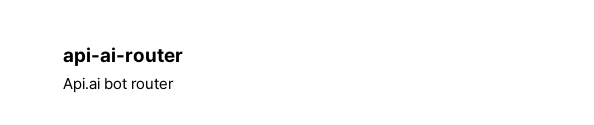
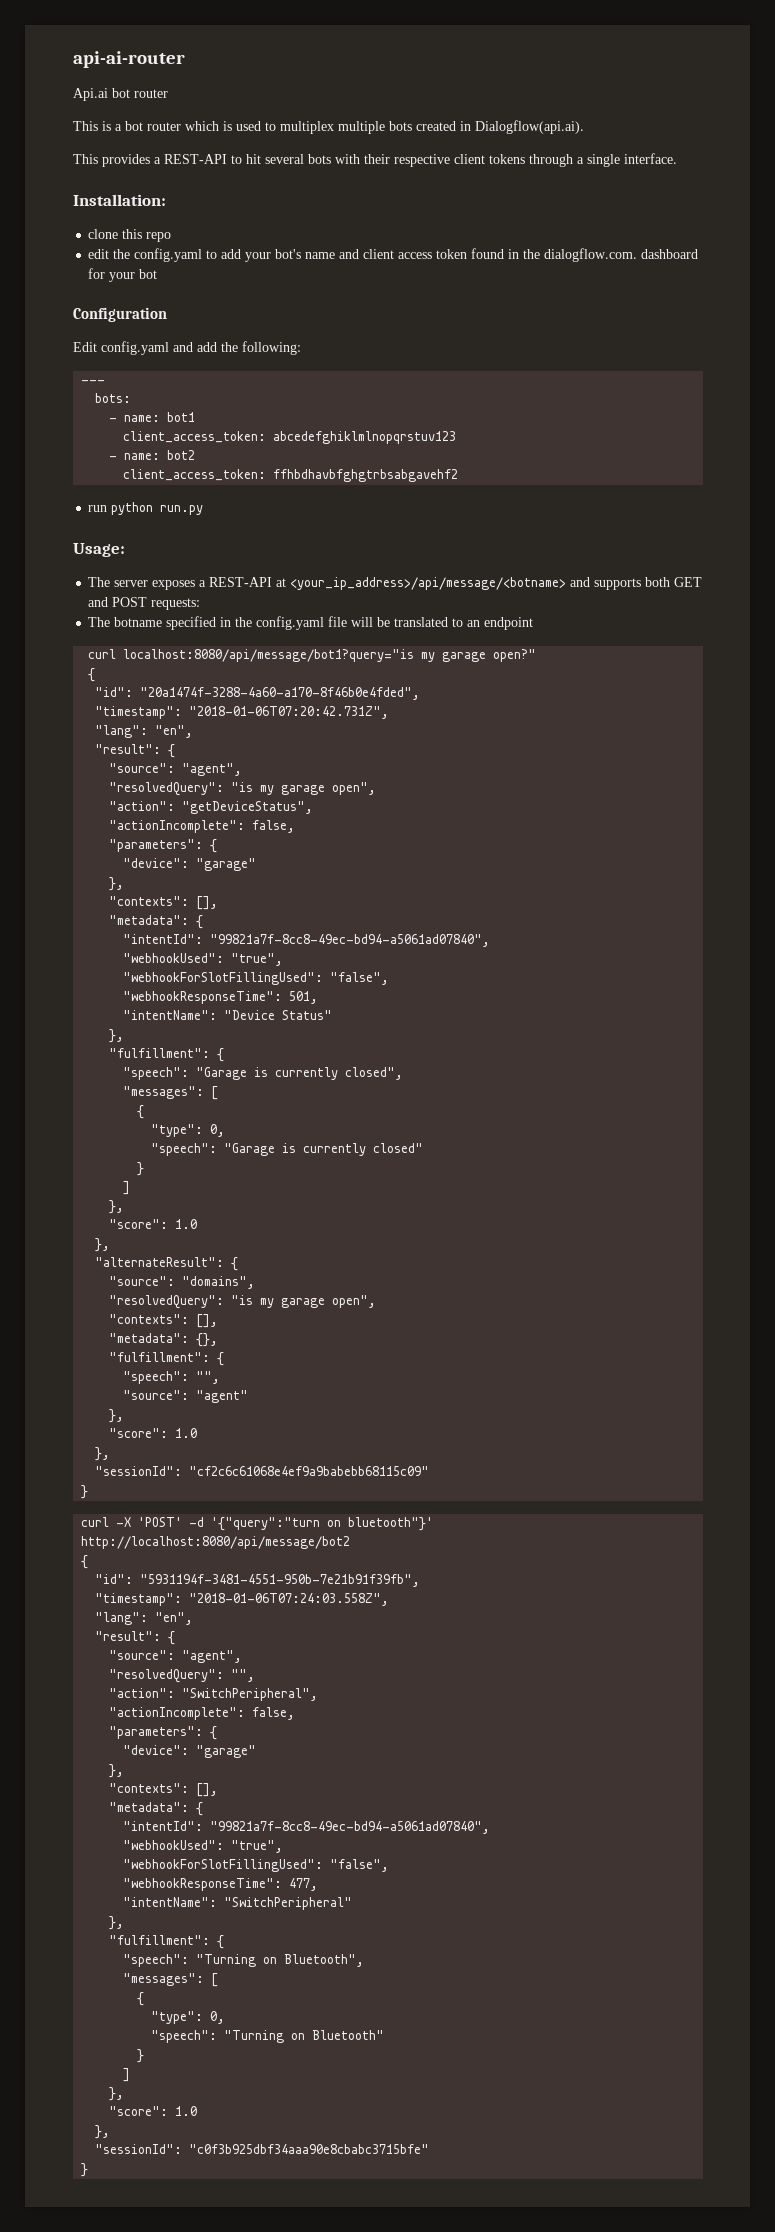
+ This is a bot router which is used to multiplex multiple bots created in Dialogflow(api.ai).
+ This provides a REST-API to hit several bots with their respective client tokens through a single interface.
+ Installation:
+ clone this repo
+ edit the config.yaml to add your bot's name and client access token found in the dialogflow.com. dashboard for your bot
+ Configuration
+ Edit config.yaml and add the following:
+ ---
+ bots:
+ - name: bot1
+ client_access_token: abcedefghiklmlnopqrstuv123
+ - name: bot2
+ client_access_token: ffhbdhavbfghgtrbsabgavehf2
+ run python run.py
+ Usage:
+ The server exposes a REST-API at <your_ip_address>/api/message/<botname> and supports both GET and POST requests:
+ The botname specified in the config.yaml file will be translated to an endpoint
+ curl localhost:8080/api/message/bot1?query="is my garage open?"
+ {
+ "id": "20a1474f-3288-4a60-a170-8f46b0e4fded",
+ "timestamp": "2018-01-06T07:20:42.731Z",
+ "lang": "en",
+ "result": {
+ "source": "agent",
+ "resolvedQuery": "is my garage open",
+ "action": "getDeviceStatus",
+ "actionIncomplete": false,
+ "parameters": {
+ "device": "garage"
+ },
+ "contexts": [],
+ "metadata": {
+ "intentId": "99821a7f-8cc8-49ec-bd94-a5061ad07840",
+ "webhookUsed": "true",
+ "webhookForSlotFillingUsed": "false",
+ "webhookResponseTime": 501,
+ "intentName": "Device Status"
+ },
+ "fulfillment": {
+ "speech": "Garage is currently closed",
+ "messages": [
+ {
+ "type": 0,
+ "speech": "Garage is currently closed"
+ }
+ ]
+ },
+ "score": 1.0
+ },
+ "alternateResult": {
+ "source": "domains",
+ "resolvedQuery": "is my garage open",
+ "contexts": [],
+ "metadata": {},
+ "fulfillment": {
+ "speech": "",
+ "source": "agent"
+ },
+ "score": 1.0
+ },
+ "sessionId": "cf2c6c61068e4ef9a9babebb68115c09"
+ }
+ curl -X 'POST' -d '{"query":"turn on bluetooth"}' http://localhost:8080/api/message/bot2
+ {
+ "id": "5931194f-3481-4551-950b-7e21b91f39fb",
+ "timestamp": "2018-01-06T07:24:03.558Z",
+ "lang": "en",
+ "result": {
+ "source": "agent",
+ "resolvedQuery": "",
+ "action": "SwitchPeripheral",
+ "actionIncomplete": false,
+ "parameters": {
+ "device": "garage"
+ },
+ "contexts": [],
+ "metadata": {
+ "intentId": "99821a7f-8cc8-49ec-bd94-a5061ad07840",
+ "webhookUsed": "true",
+ "webhookForSlotFillingUsed": "false",
+ "webhookResponseTime": 477,
+ "intentName": "SwitchPeripheral"
+ },
+ "fulfillment": {
+ "speech": "Turning on Bluetooth",
+ "messages": [
+ {
+ "type": 0,
+ "speech": "Turning on Bluetooth"
+ }
+ ]
+ },
+ "score": 1.0
+ },
+ "sessionId": "c0f3b925dbf34aaa90e8cbabc3715bfe"
+ }

